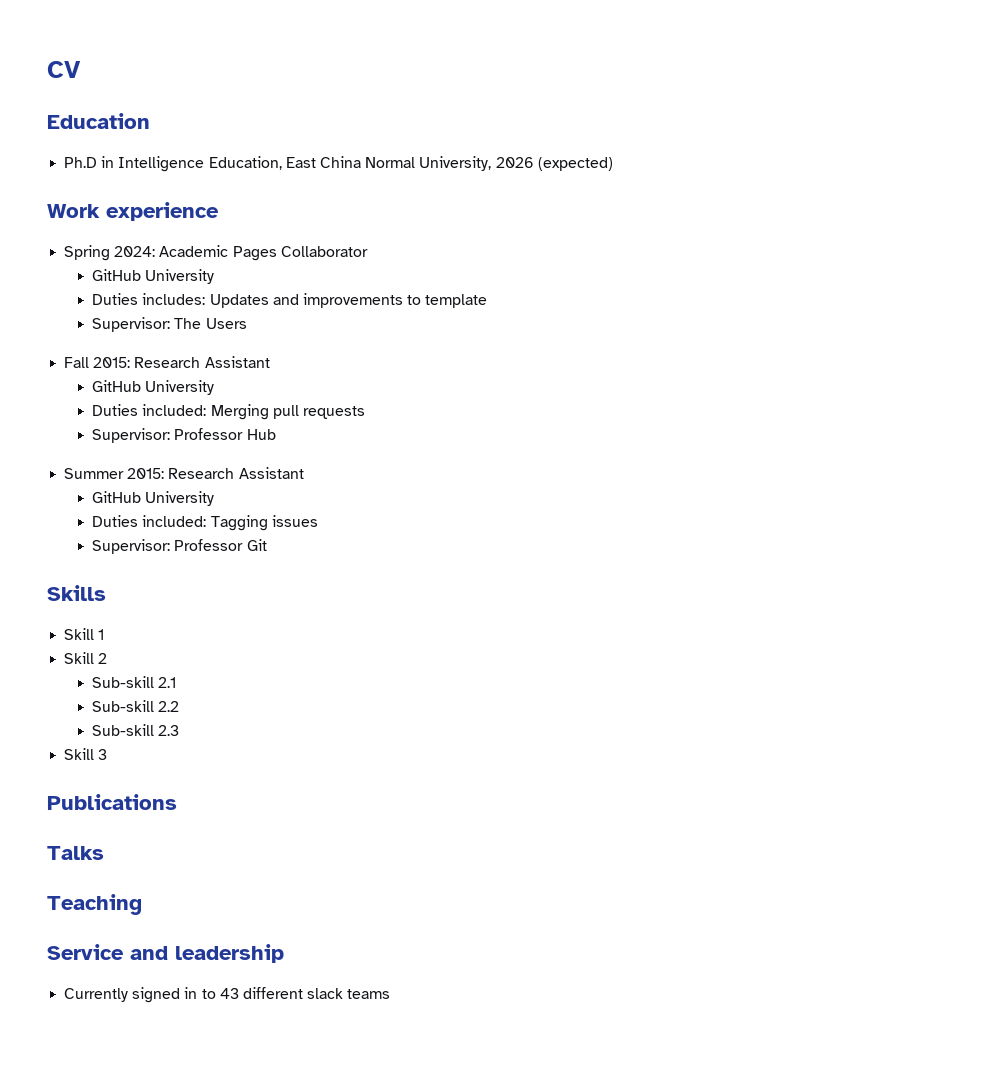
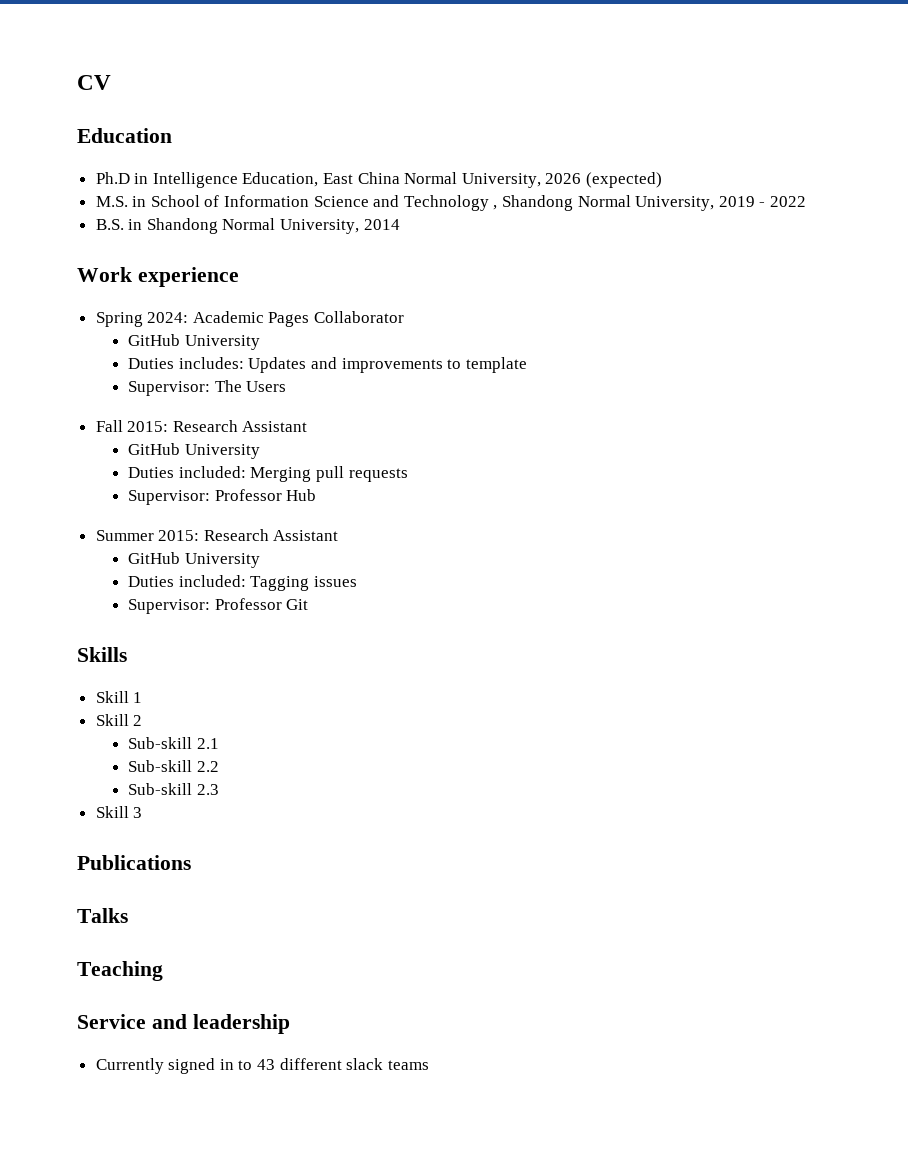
+ M.S. in School of Information Science and Technology , Shandong Normal University, 2019 - 2022
+ B.S. in Shandong Normal University, 2014

